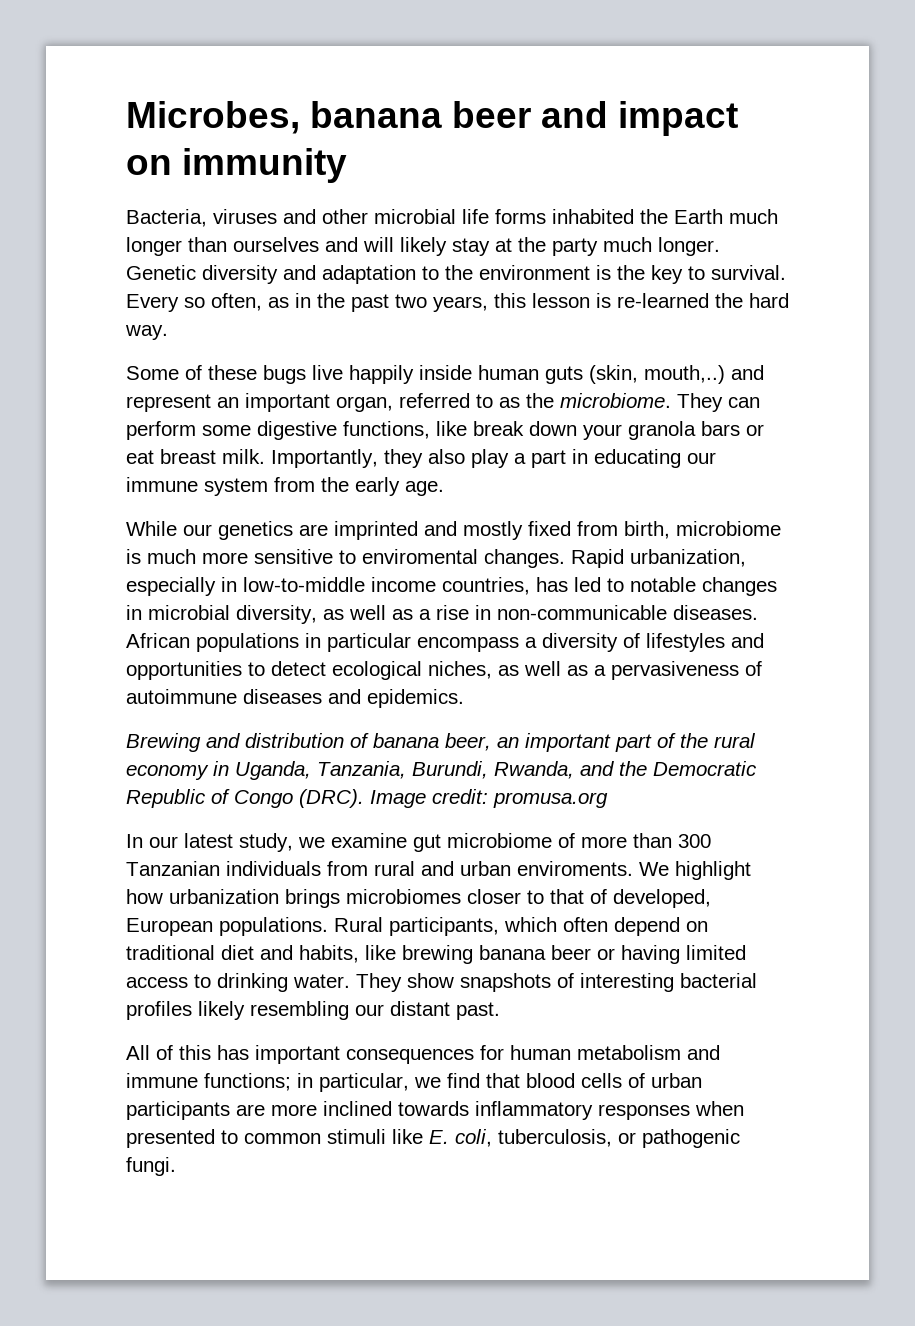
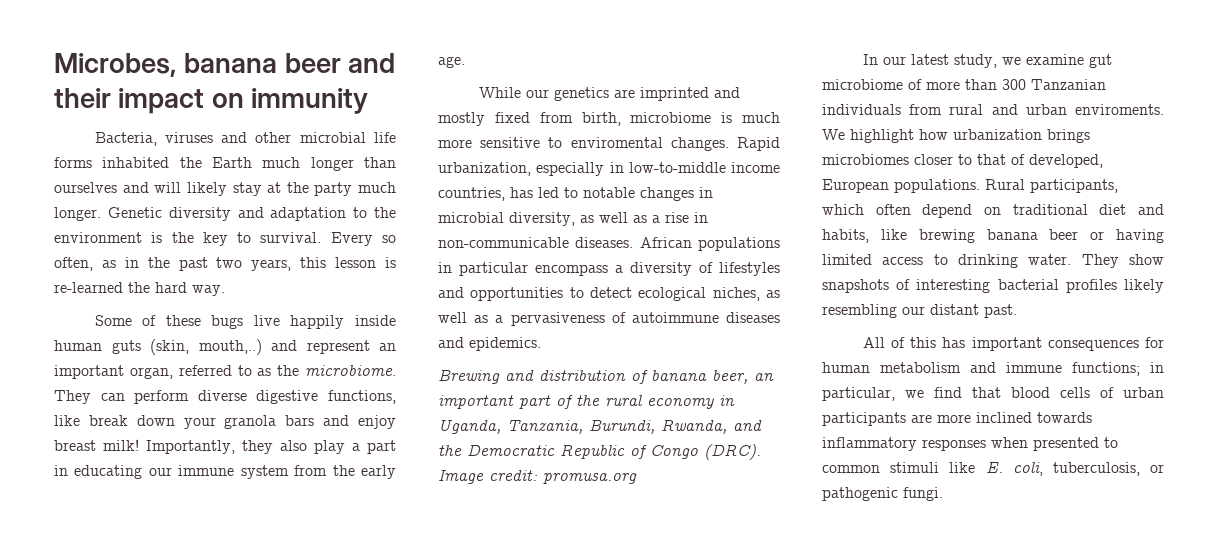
- Microbes, banana beer and impact on immunity
+ Microbes, banana beer and their impact on immunity
- They can perform some digestive functions, like break down your granola bars or eat breast milk.
+ They can perform diverse digestive functions, like break down your granola bars and enjoy breast milk!

